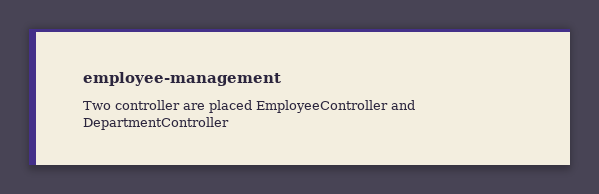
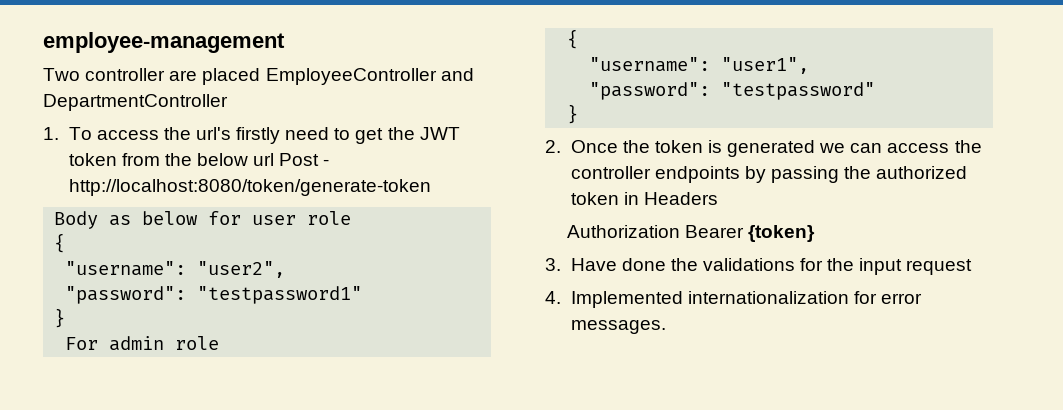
+ 1. To access the url's firstly need to get the JWT token from the below url Post - http://localhost:8080/token/generate-token
+ Body as below for user role
+ {
+ "username": "user2",
+ "password": "testpassword1"
+ }
+ For admin role
+ {
+ "username": "user1",
+ "password": "testpassword"
+ }
+ 2. Once the token is generated we can access the controller endpoints by passing the authorized token in Headers
+ Authorization Bearer {token}
+ 3. Have done the validations for the input request
+ 4. Implemented internationalization for error messages.

